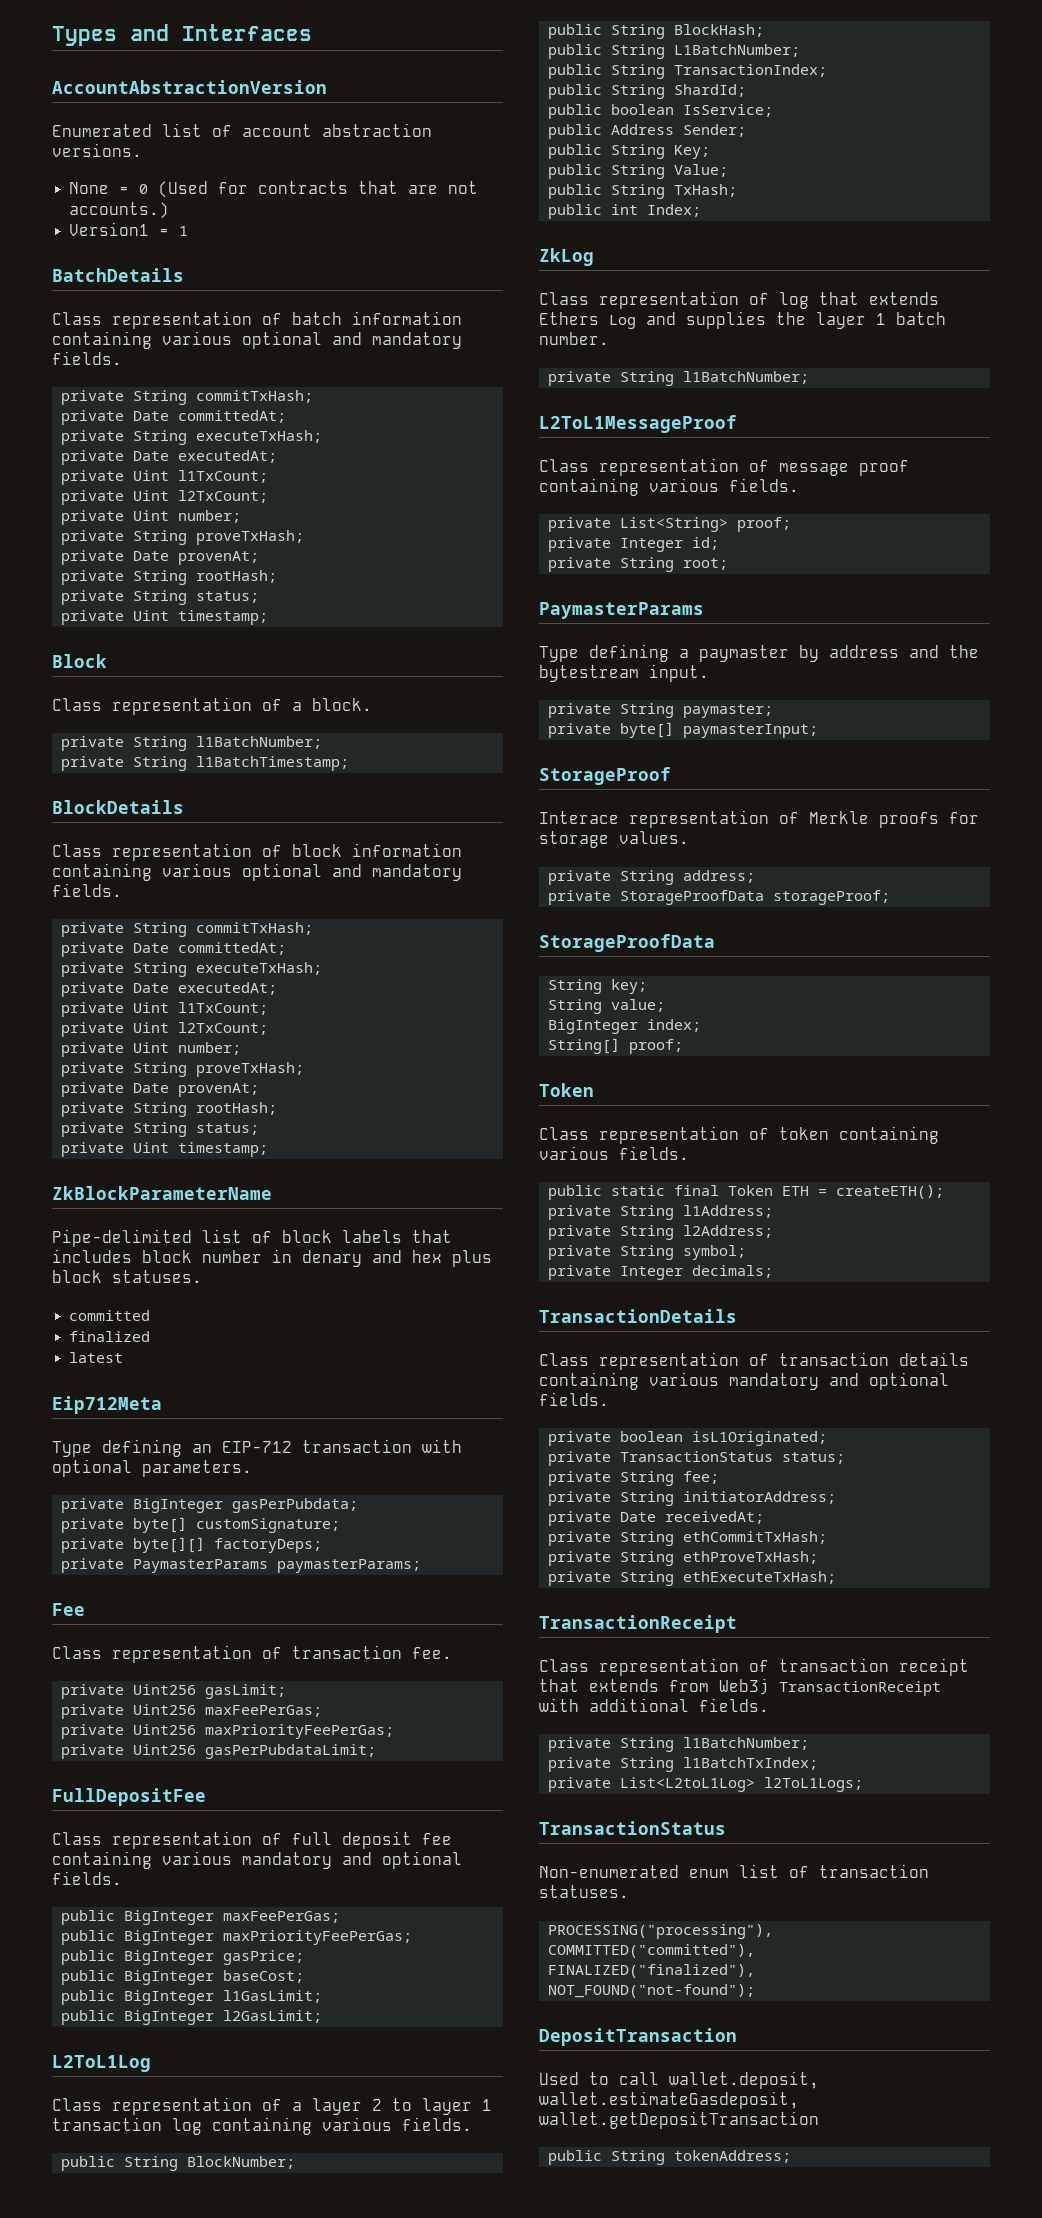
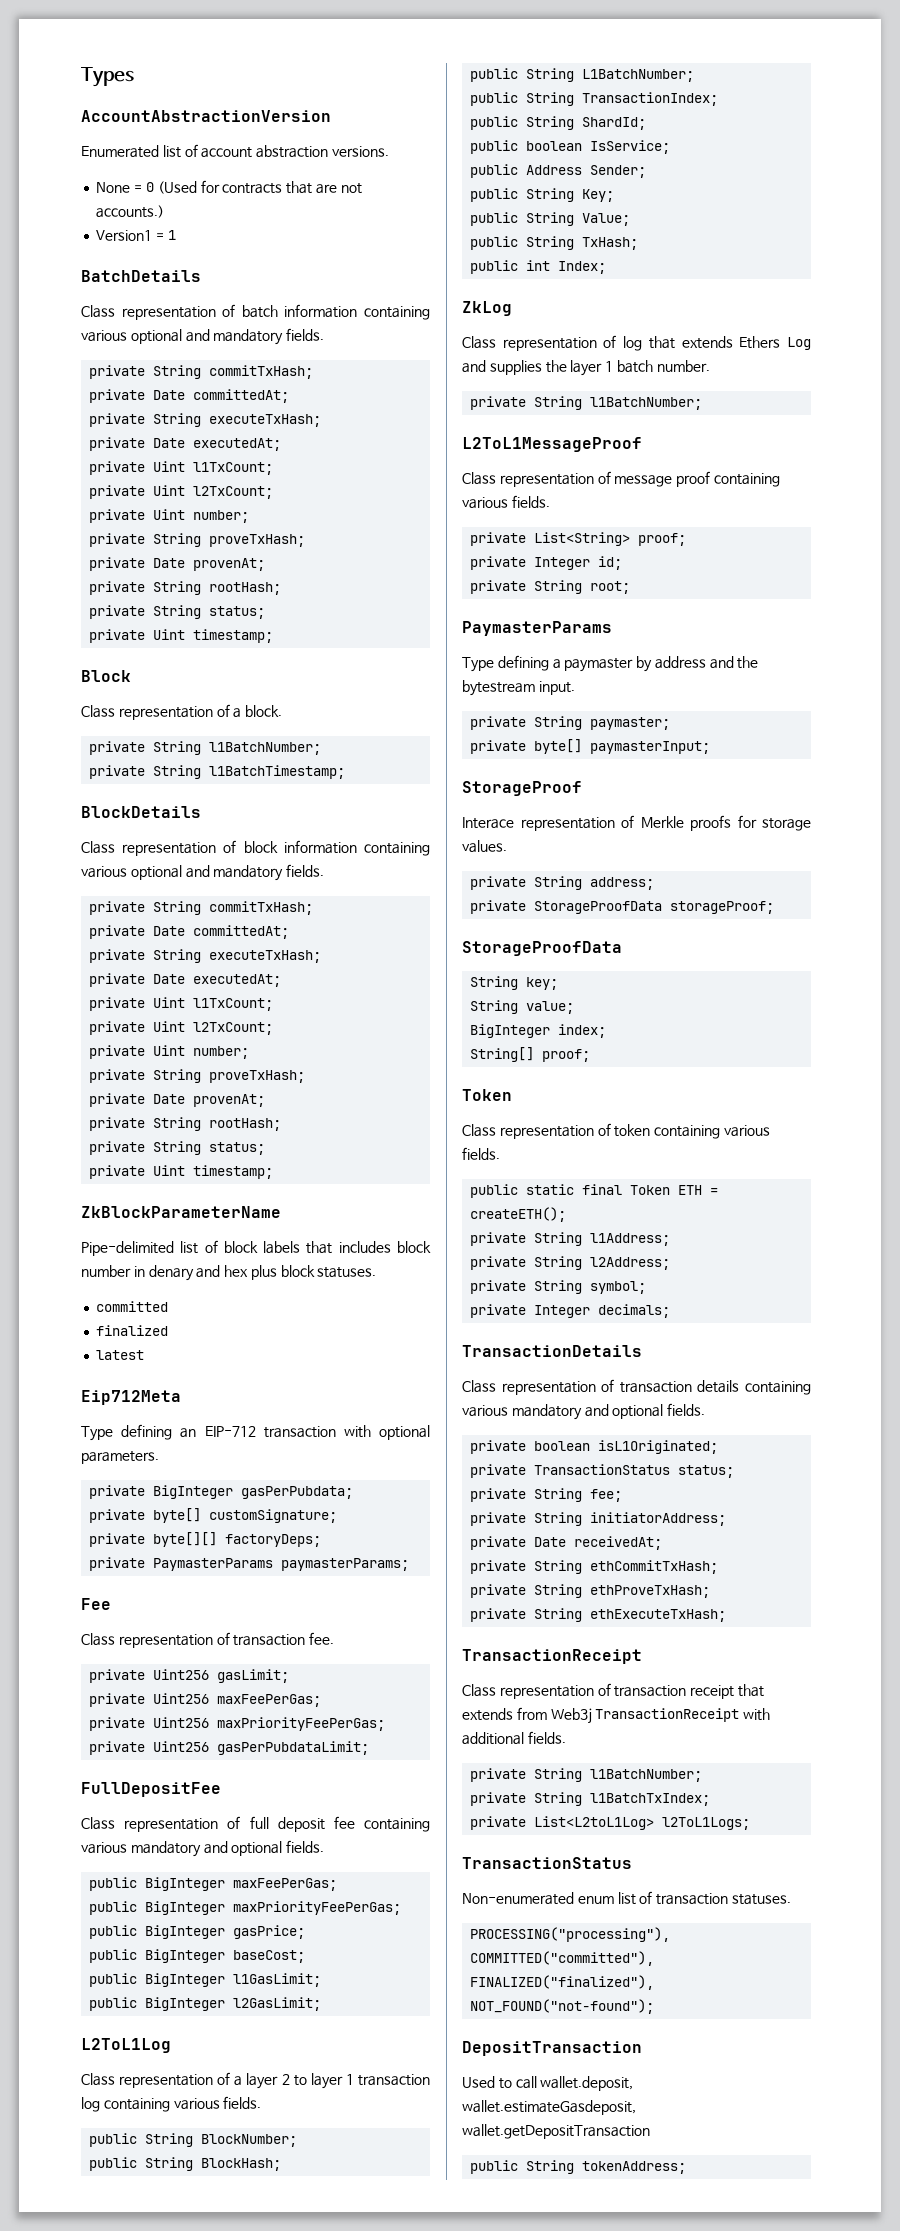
- Types and Interfaces
+ Types

